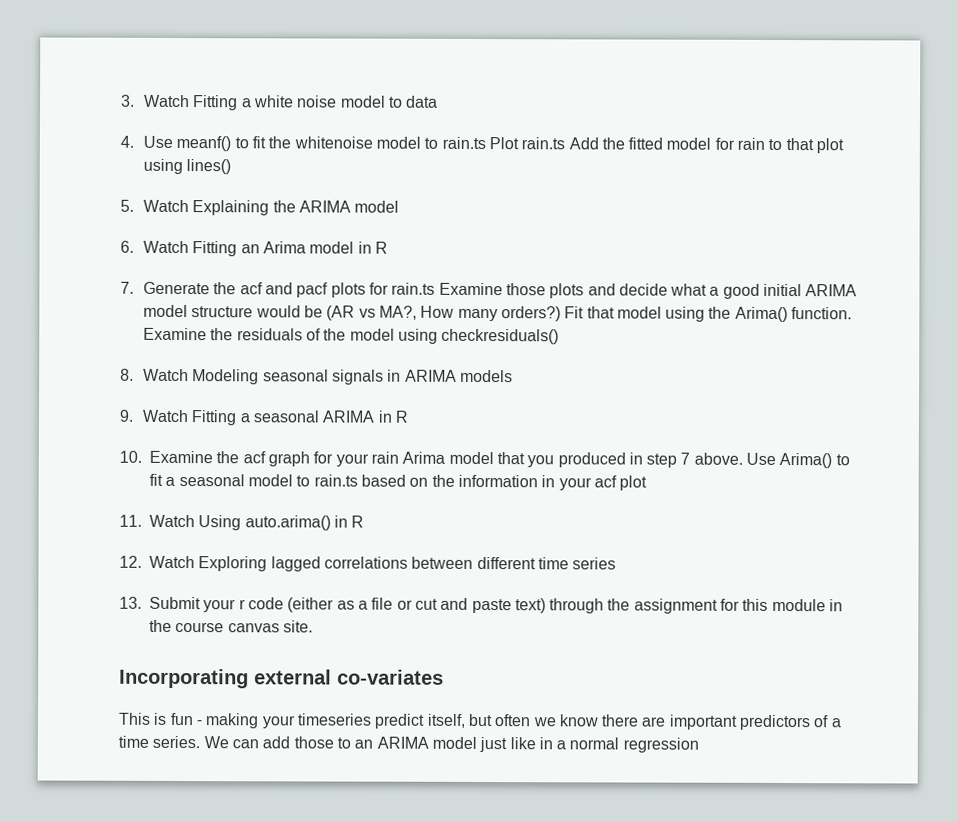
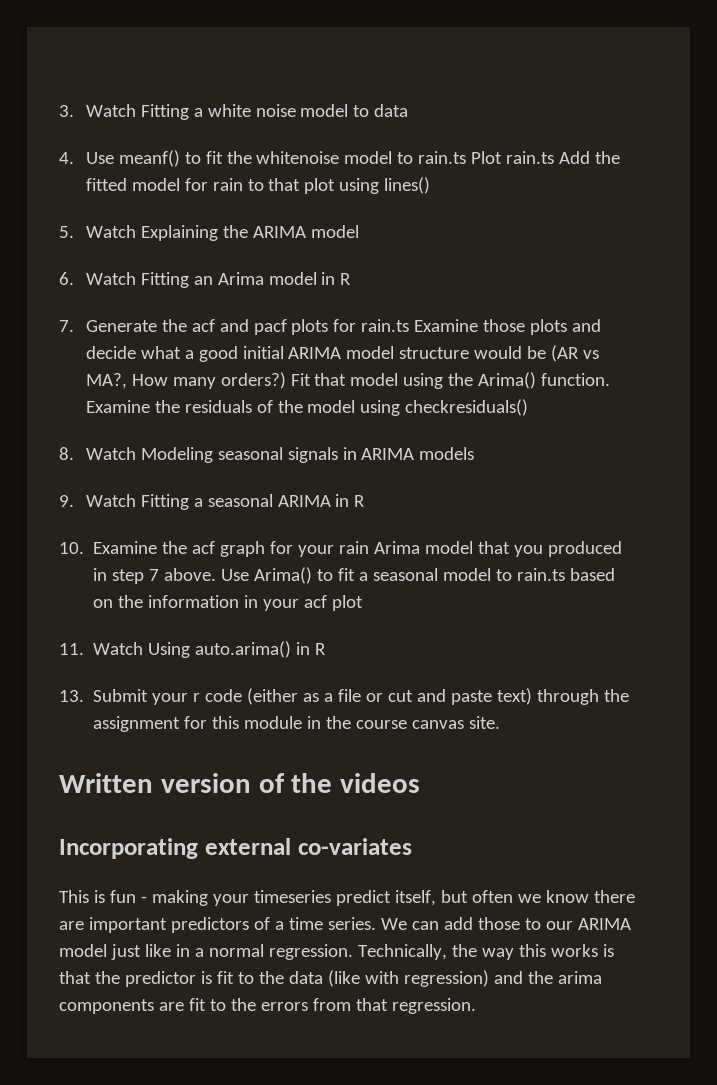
- 12. Watch Exploring lagged correlations between different time series
+ Written version of the videos
- We can add those to an ARIMA model just like in a normal regression
+ We can add those to our ARIMA model just like in a normal regression. Technically, the way this works is that the predictor is fit to the data (like with regression) and the arima components are fit to the errors from that regression.

